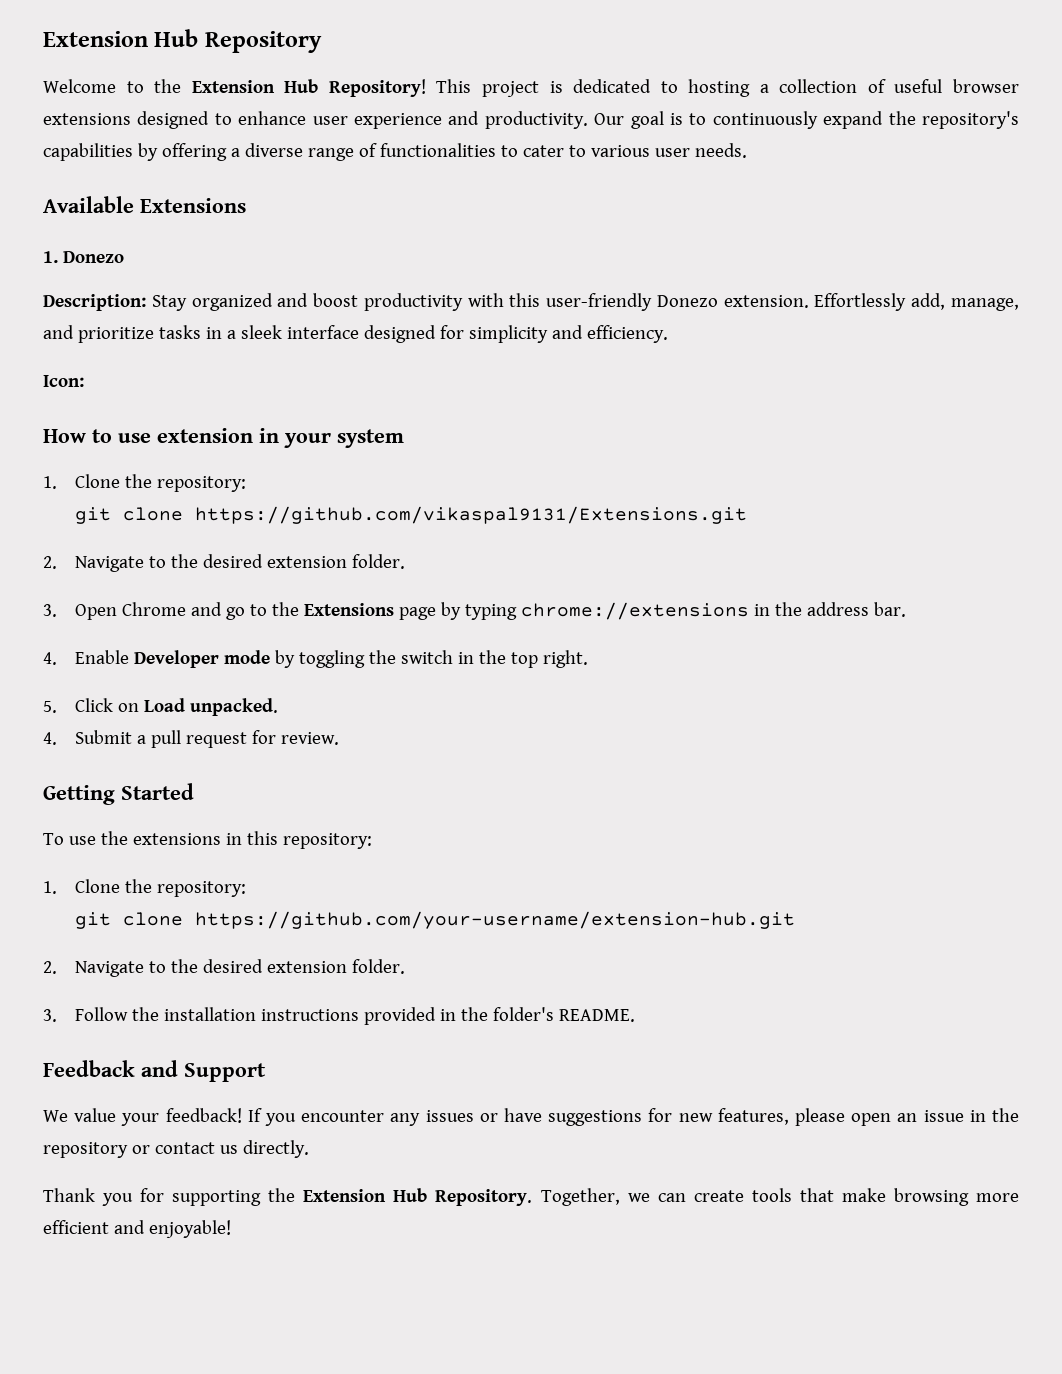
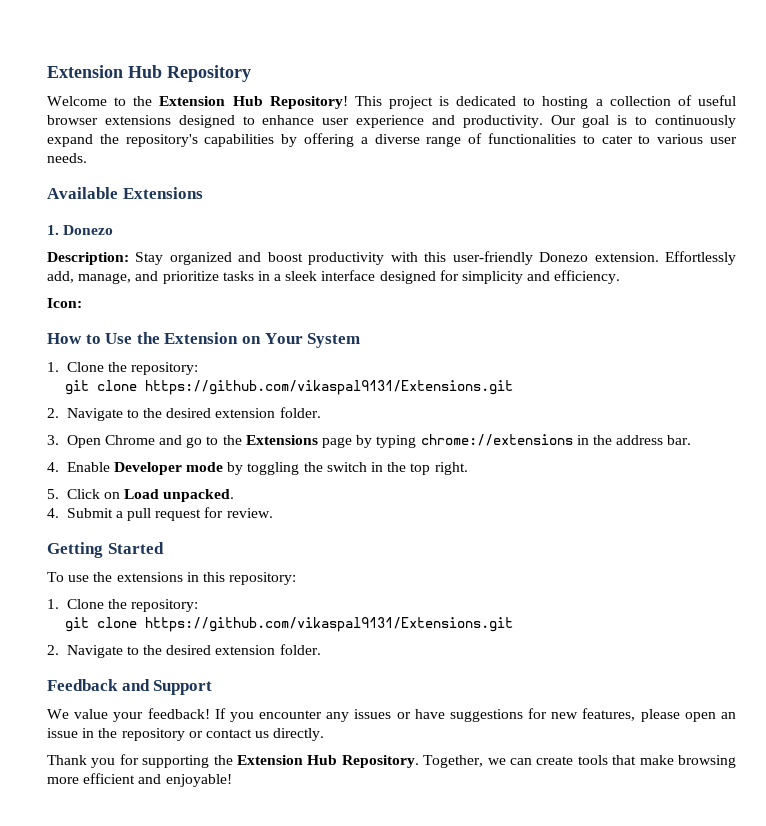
- How to use extension in your system
+ How to Use the Extension on Your System
  To use the extensions in this repository:
  1. Clone the repository:
- git clone https://github.com/your-username/extension-hub.git
+ git clone https://github.com/vikaspal9131/Extensions.git
  2. Navigate to the desired extension folder.
- 3. Follow the installation instructions provided in the folder's README.

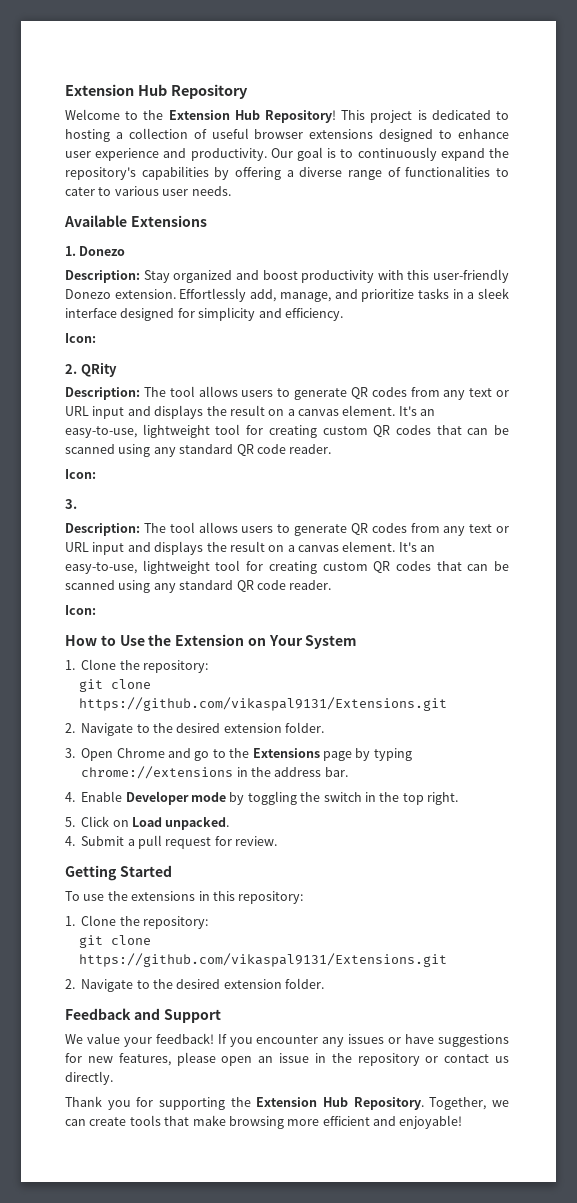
+ 2. QRity
+ Description: The tool allows users to generate QR codes from any text or URL input and displays the result on a canvas element. It's an easy-to-use, lightweight tool for creating custom QR codes that can be scanned using any standard QR code reader.
+ Icon:
+ 3.
+ Description: The tool allows users to generate QR codes from any text or URL input and displays the result on a canvas element. It's an easy-to-use, lightweight tool for creating custom QR codes that can be scanned using any standard QR code reader.
+ Icon:

